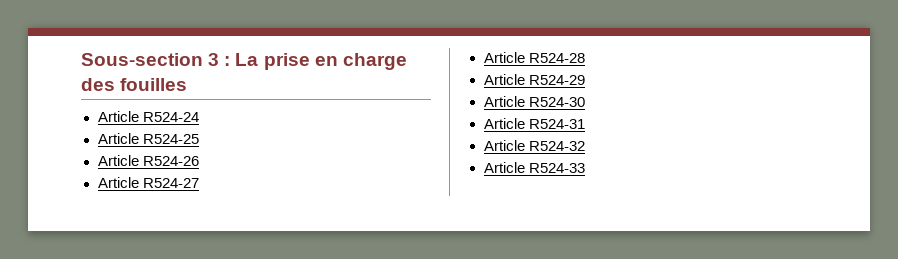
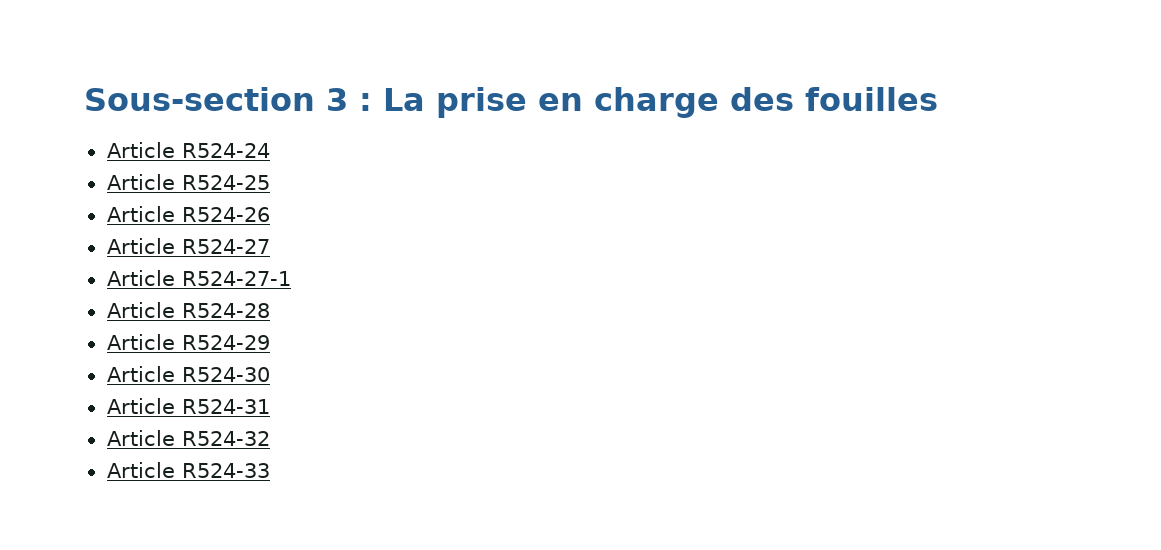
+ Article R524-27-1

